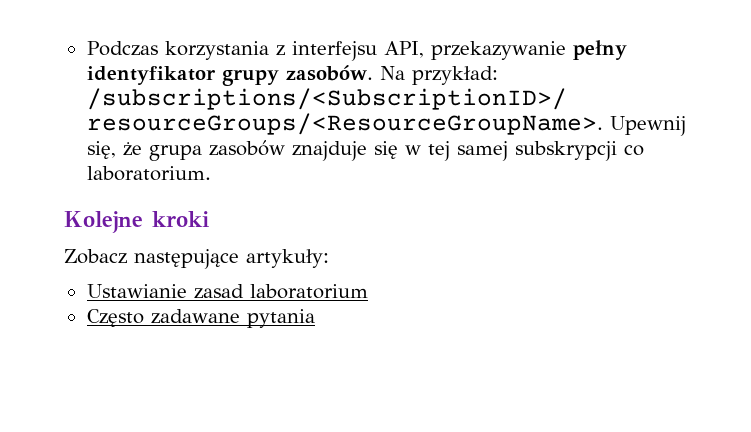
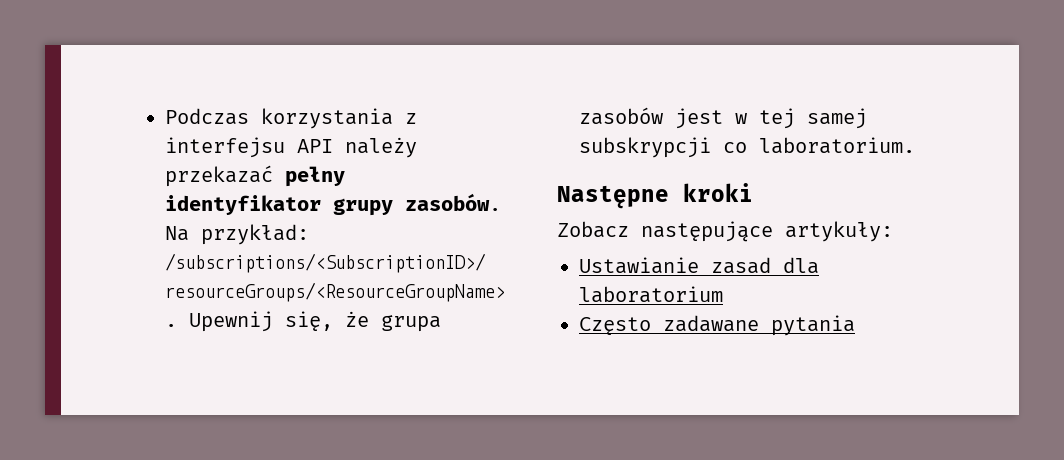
- Podczas korzystania z interfejsu API, przekazywanie pełny identyfikator grupy zasobów.
+ Podczas korzystania z interfejsu API należy przekazać pełny identyfikator grupy zasobów.
- Upewnij się, że grupa zasobów znajduje się w tej samej subskrypcji co laboratorium.
+ Upewnij się, że grupa zasobów jest w tej samej subskrypcji co laboratorium.
- Kolejne kroki
+ Następne kroki
- Ustawianie zasad laboratorium
+ Ustawianie zasad dla laboratorium

